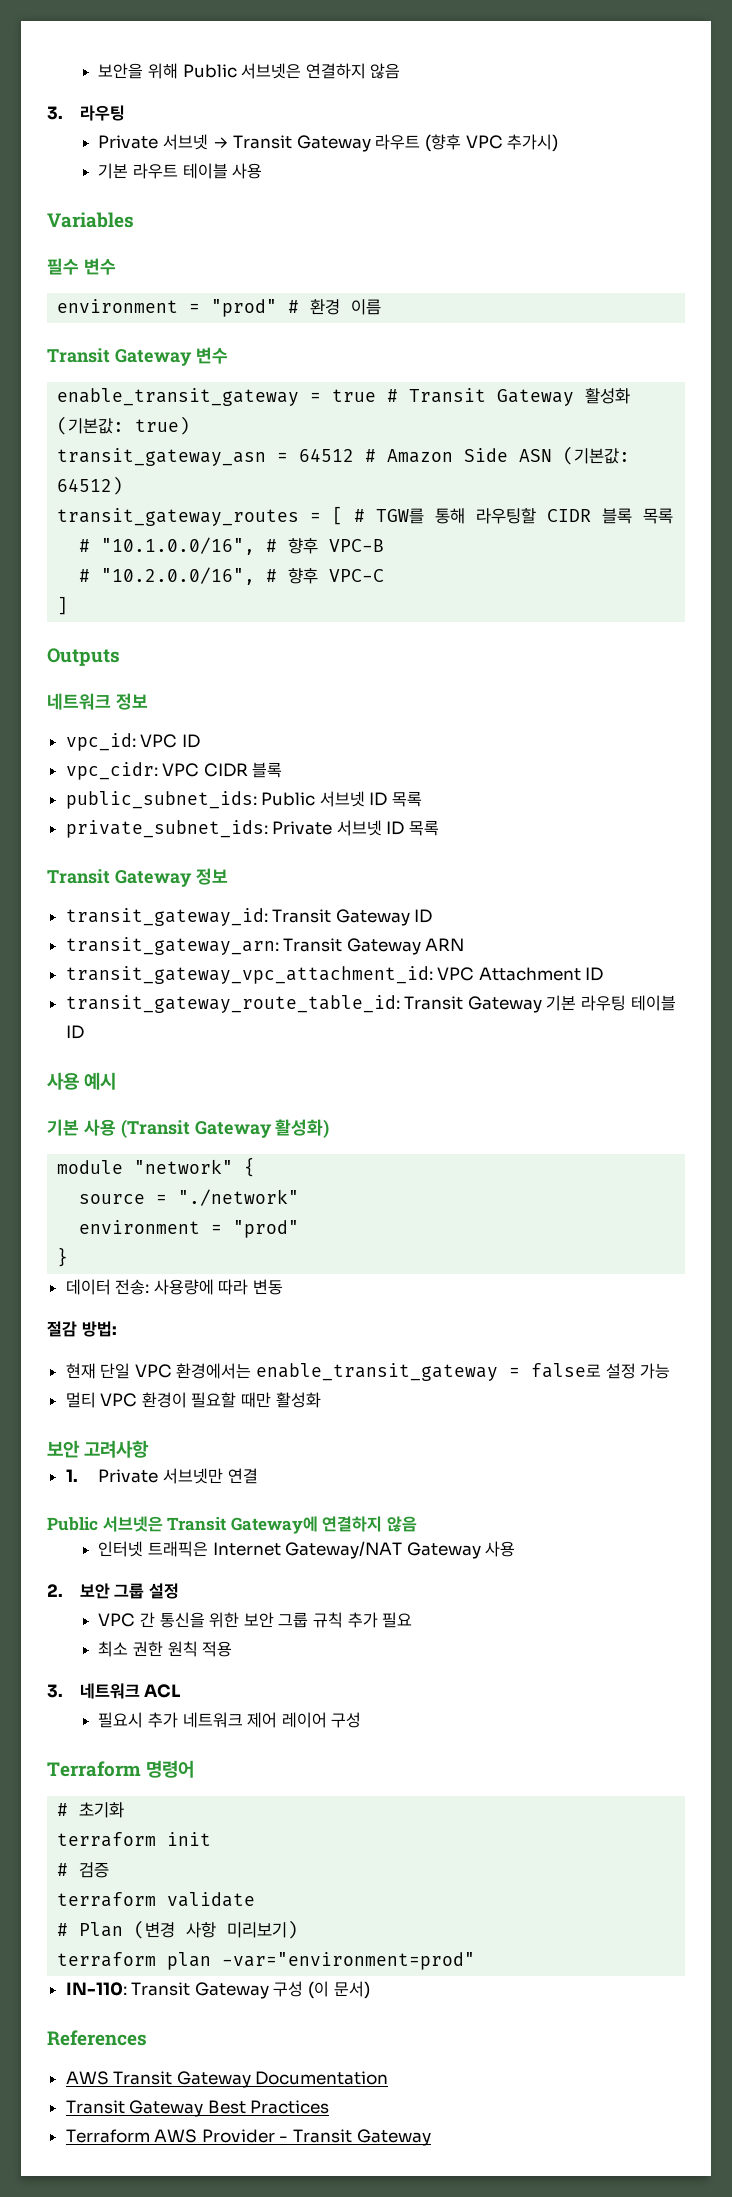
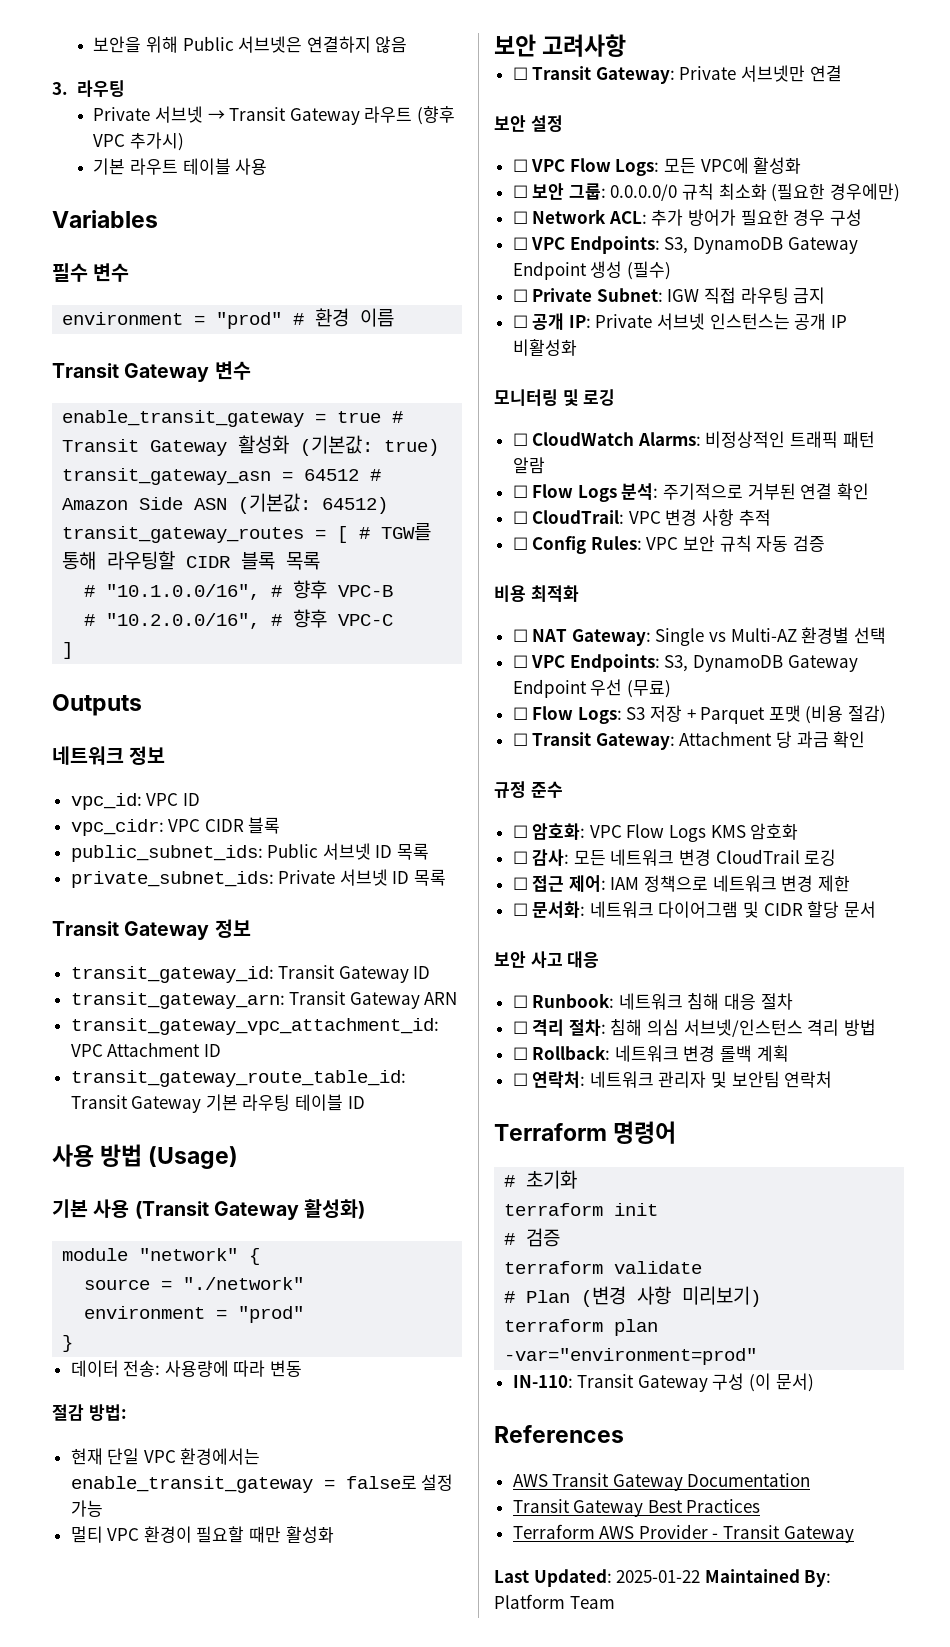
- 사용 예시
+ 사용 방법 (Usage)
- 1. Private 서브넷만 연결
+ ☐ Transit Gateway: Private 서브넷만 연결
- Public 서브넷은 Transit Gateway에 연결하지 않음
- 인터넷 트래픽은 Internet Gateway/NAT Gateway 사용
- 2. 보안 그룹 설정
- VPC 간 통신을 위한 보안 그룹 규칙 추가 필요
- 최소 권한 원칙 적용
- 3. 네트워크 ACL
- 필요시 추가 네트워크 제어 레이어 구성
+ 보안 설정
+ ☐ VPC Flow Logs: 모든 VPC에 활성화
+ ☐ 보안 그룹: 0.0.0.0/0 규칙 최소화 (필요한 경우에만)
+ ☐ Network ACL: 추가 방어가 필요한 경우 구성
+ ☐ VPC Endpoints: S3, DynamoDB Gateway Endpoint 생성 (필수)
+ ☐ Private Subnet: IGW 직접 라우팅 금지
+ ☐ 공개 IP: Private 서브넷 인스턴스는 공개 IP 비활성화
+ 모니터링 및 로깅
+ ☐ CloudWatch Alarms: 비정상적인 트래픽 패턴 알람
+ ☐ Flow Logs 분석: 주기적으로 거부된 연결 확인
+ ☐ CloudTrail: VPC 변경 사항 추적
+ ☐ Config Rules: VPC 보안 규칙 자동 검증
+ 비용 최적화
+ ☐ NAT Gateway: Single vs Multi-AZ 환경별 선택
+ ☐ VPC Endpoints: S3, DynamoDB Gateway Endpoint 우선 (무료)
+ ☐ Flow Logs: S3 저장 + Parquet 포맷 (비용 절감)
+ ☐ Transit Gateway: Attachment 당 과금 확인
+ 규정 준수
+ ☐ 암호화: VPC Flow Logs KMS 암호화
+ ☐ 감사: 모든 네트워크 변경 CloudTrail 로깅
+ ☐ 접근 제어: IAM 정책으로 네트워크 변경 제한
+ ☐ 문서화: 네트워크 다이어그램 및 CIDR 할당 문서
+ 보안 사고 대응
+ ☐ Runbook: 네트워크 침해 대응 절차
+ ☐ 격리 절차: 침해 의심 서브넷/인스턴스 격리 방법
+ ☐ Rollback: 네트워크 변경 롤백 계획
+ ☐ 연락처: 네트워크 관리자 및 보안팀 연락처
+ Last Updated: 2025-01-22 Maintained By: Platform Team

